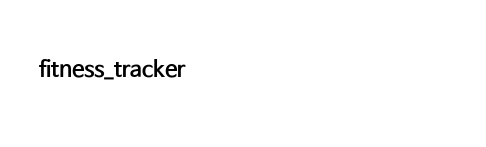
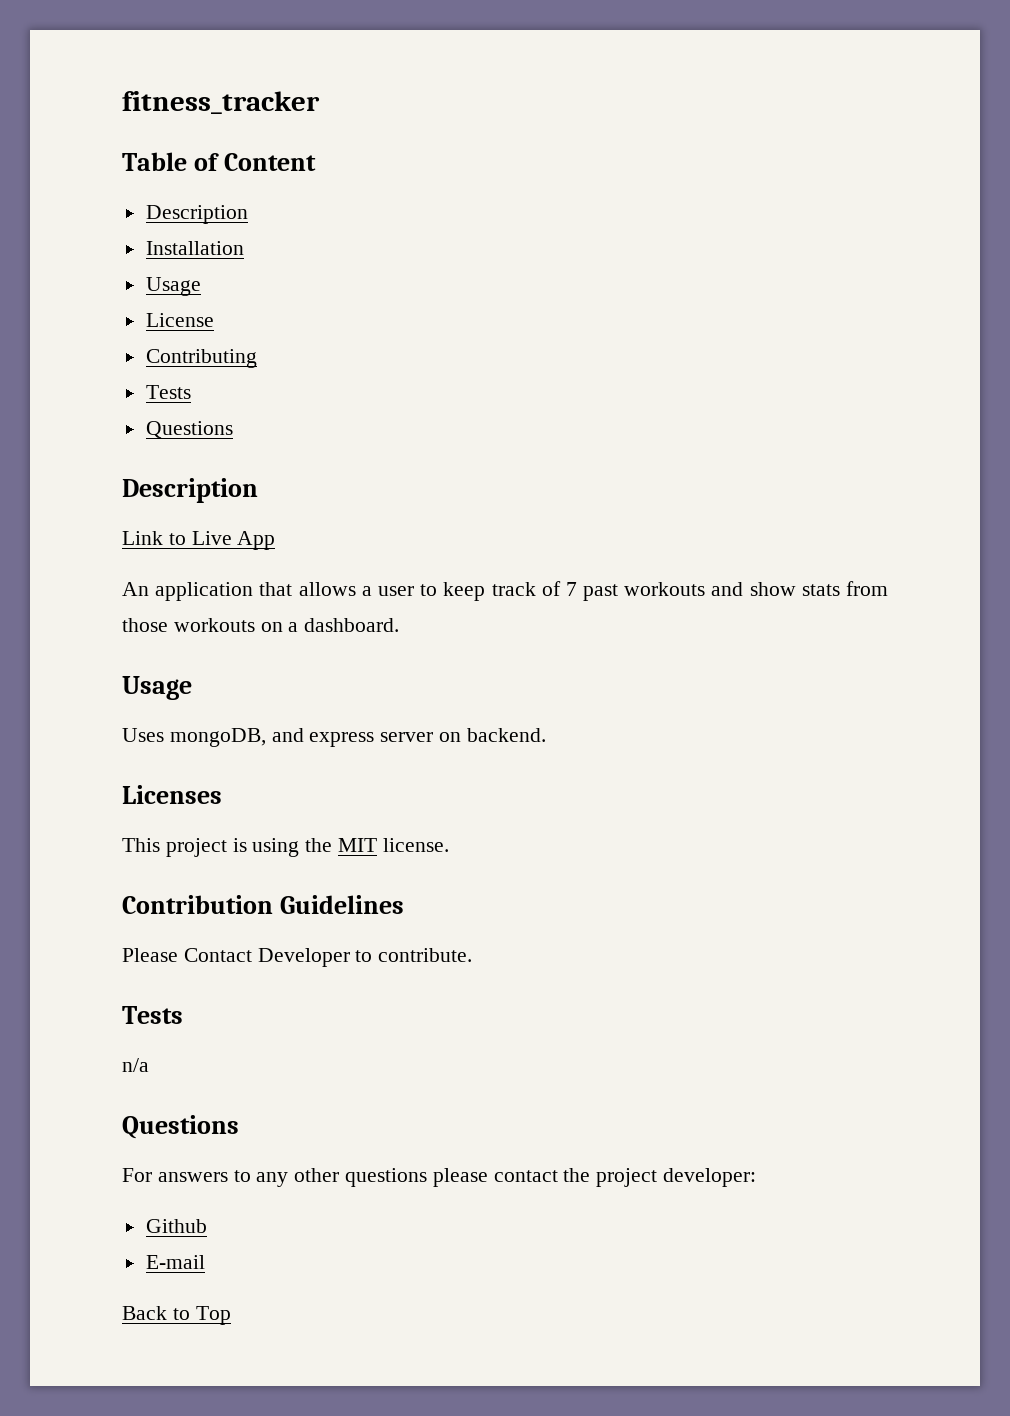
+ Table of Content
+ Description
+ Installation
+ Usage
+ License
+ Contributing
+ Tests
+ Questions
+ Description
+ Link to Live App
+ An application that allows a user to keep track of 7 past workouts and show stats from those workouts on a dashboard.
+ Usage
+ Uses mongoDB, and express server on backend.
+ Licenses
+ This project is using the MIT license.
+ Contribution Guidelines
+ Please Contact Developer to contribute.
+ Tests
+ n/a
+ Questions
+ For answers to any other questions please contact the project developer:
+ Github
+ E-mail
+ Back to Top

